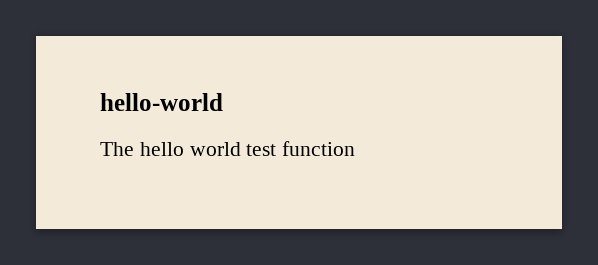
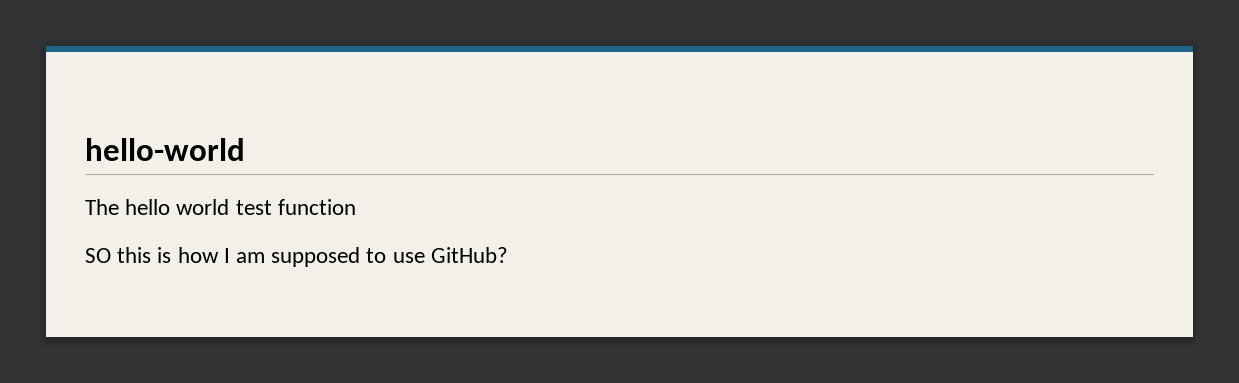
+ SO this is how I am supposed to use GitHub?

